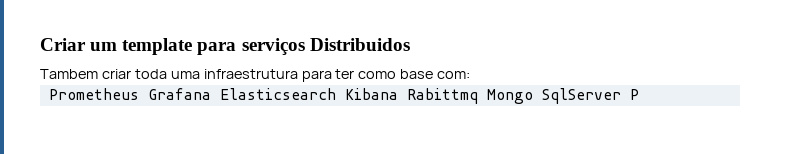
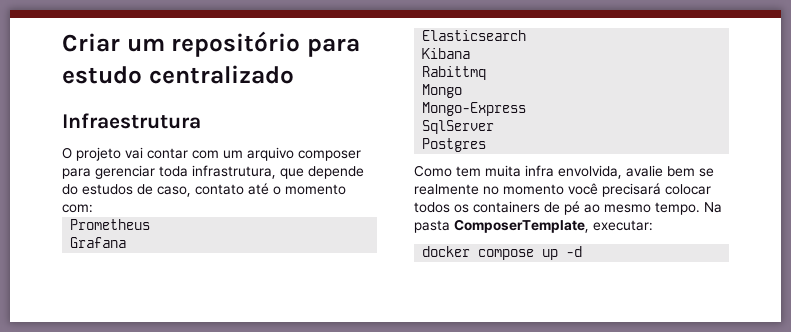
- Criar um template para serviços Distribuidos
- Tambem criar toda uma infraestrutura para ter como base com:
+ Criar um repositório para estudo centralizado
+ Infraestrutura
+ O projeto vai contar com um arquivo composer para gerenciar toda infrastrutura, que depende do estudos de caso, contato até o momento com:
- Prometheus Grafana Elasticsearch Kibana Rabittmq Mongo SqlServer P
+ Prometheus
+ Grafana
+ Elasticsearch
+ Kibana
+ Rabittmq
+ Mongo
+ Mongo-Express
+ SqlServer
+ Postgres
+ Como tem muita infra envolvida, avalie bem se realmente no momento você precisará colocar todos os containers de pé ao mesmo tempo. Na pasta ComposerTemplate, executar:
+ docker compose up -d

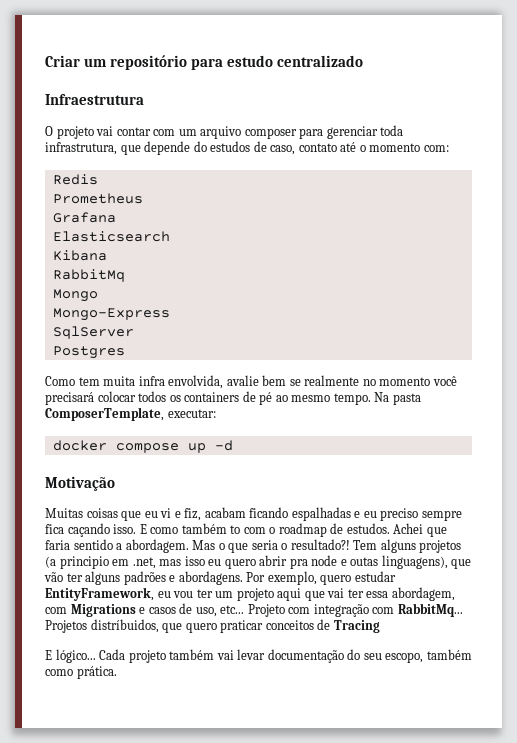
+ Redis
- Rabittmq
+ RabbitMq
+ Motivação
+ Muitas coisas que eu vi e fiz, acabam ficando espalhadas e eu preciso sempre fica caçando isso. E como também to com o roadmap de estudos. Achei que faria sentido a abordagem. Mas o que seria o resultado?! Tem alguns projetos (a principio em .net, mas isso eu quero abrir pra node e outas linguagens), que vão ter alguns padrões e abordagens. Por exemplo, quero estudar EntityFramework, eu vou ter um projeto aqui que vai ter essa abordagem, com Migrations e casos de uso, etc... Projeto com integração com RabbitMq... Projetos distríbuidos, que quero praticar conceitos de Tracing
+ E lógico... Cada projeto também vai levar documentação do seu escopo, também como prática.

